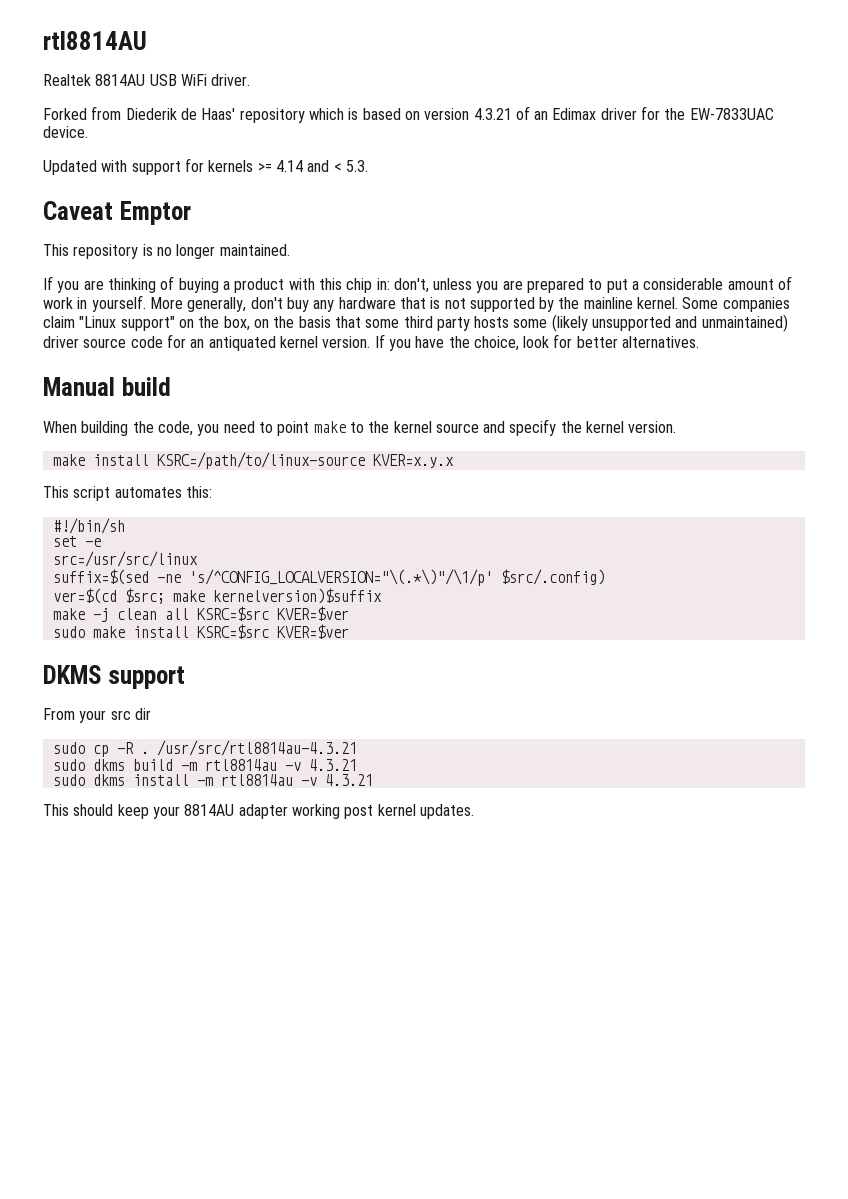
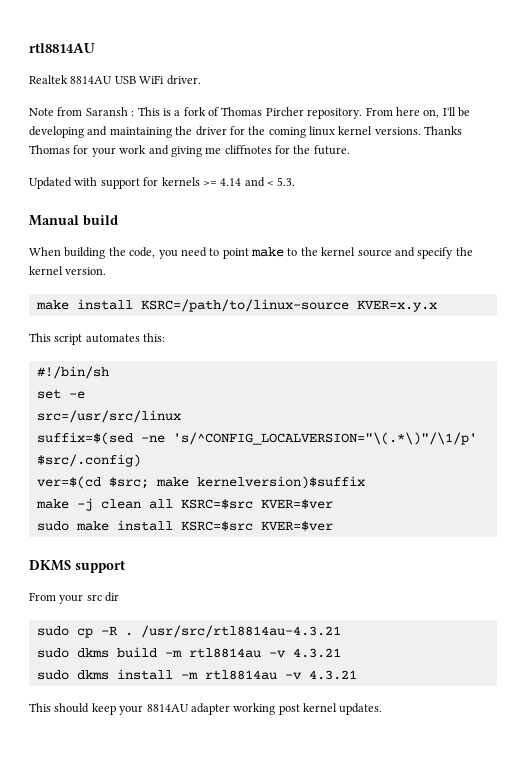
- Forked from Diederik de Haas' repository which is based on version 4.3.21 of an Edimax driver for the EW-7833UAC device.
+ Note from Saransh : This is a fork of Thomas Pircher repository. From here on, I'll be developing and maintaining the driver for the coming linux kernel versions. Thanks Thomas for your work and giving me cliffnotes for the future.
- Caveat Emptor
- This repository is no longer maintained.
- If you are thinking of buying a product with this chip in: don't, unless you are prepared to put a considerable amount of work in yourself. More generally, don't buy any hardware that is not supported by the mainline kernel. Some companies claim "Linux support" on the box, on the basis that some third party hosts some (likely unsupported and unmaintained) driver source code for an antiquated kernel version. If you have the choice, look for better alternatives.

